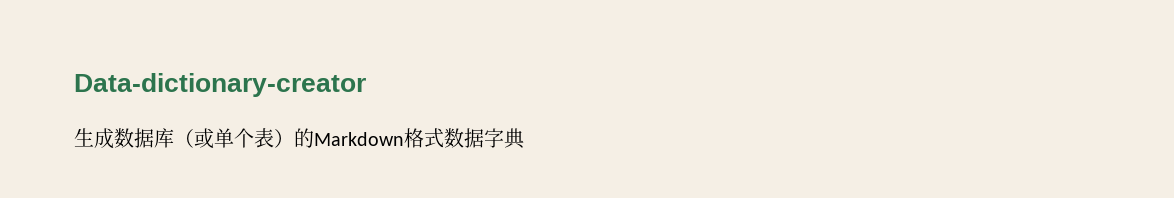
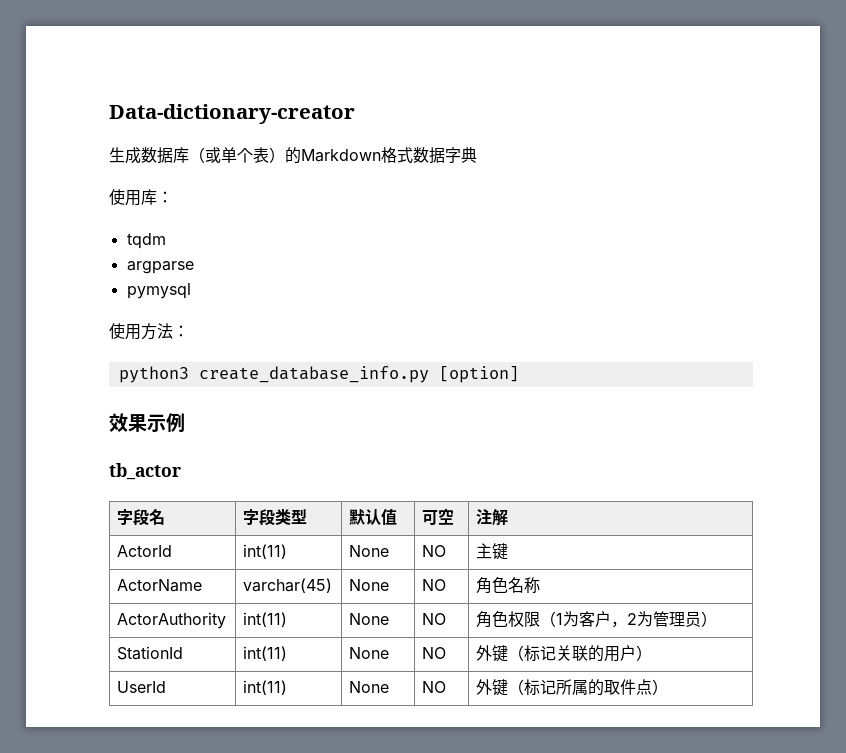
+ 使用库：
+ tqdm
+ argparse
+ pymysql
+ 使用方法：
+ python3 create_database_info.py [option]
+ 效果示例
+ tb_actor
+ 字段名 | 字段类型 | 默认值 | 可空 | 注解
+ ActorId | int(11) | None | NO | 主键
+ ActorName | varchar(45) | None | NO | 角色名称
+ ActorAuthority | int(11) | None | NO | 角色权限（1为客户，2为管理员）
+ StationId | int(11) | None | NO | 外键（标记关联的用户）
+ UserId | int(11) | None | NO | 外键（标记所属的取件点）

